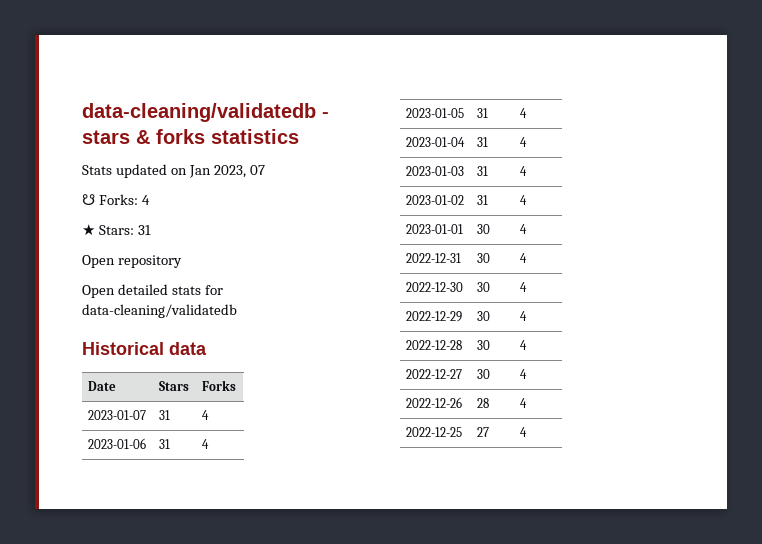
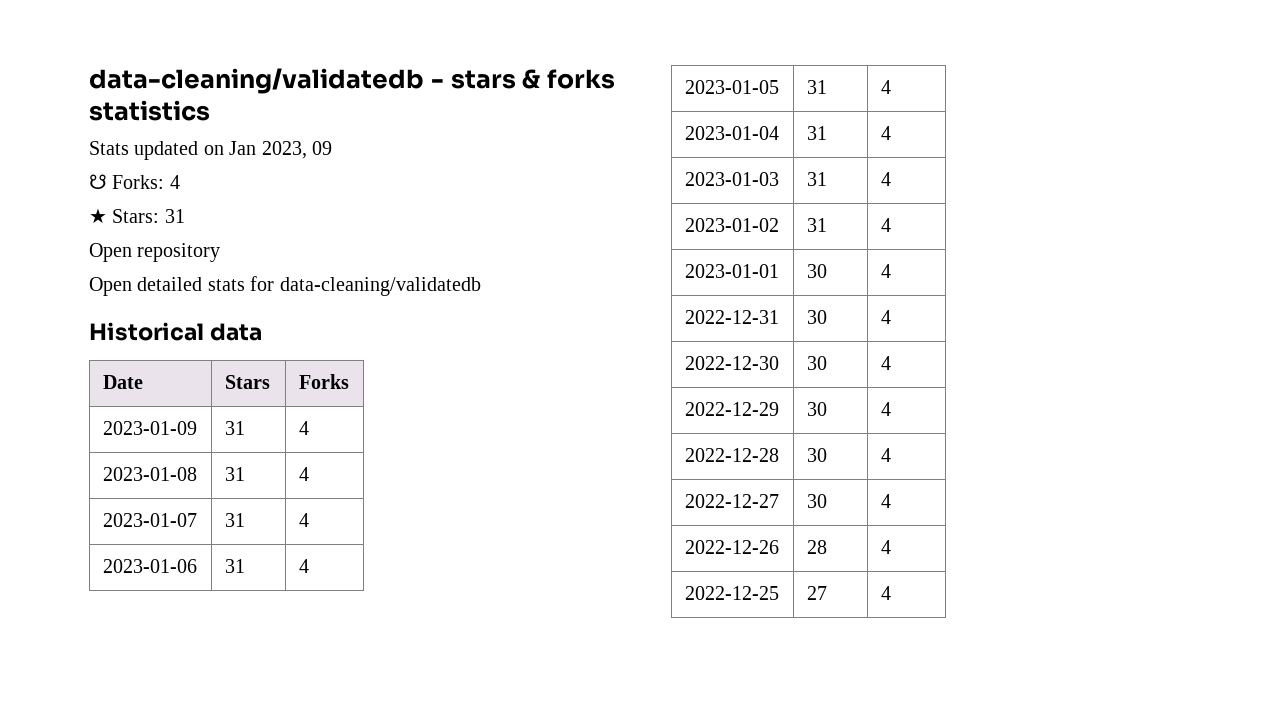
- Stats updated on Jan 2023, 07
+ Stats updated on Jan 2023, 09
+ 2023-01-09 | 31 | 4
+ 2023-01-08 | 31 | 4

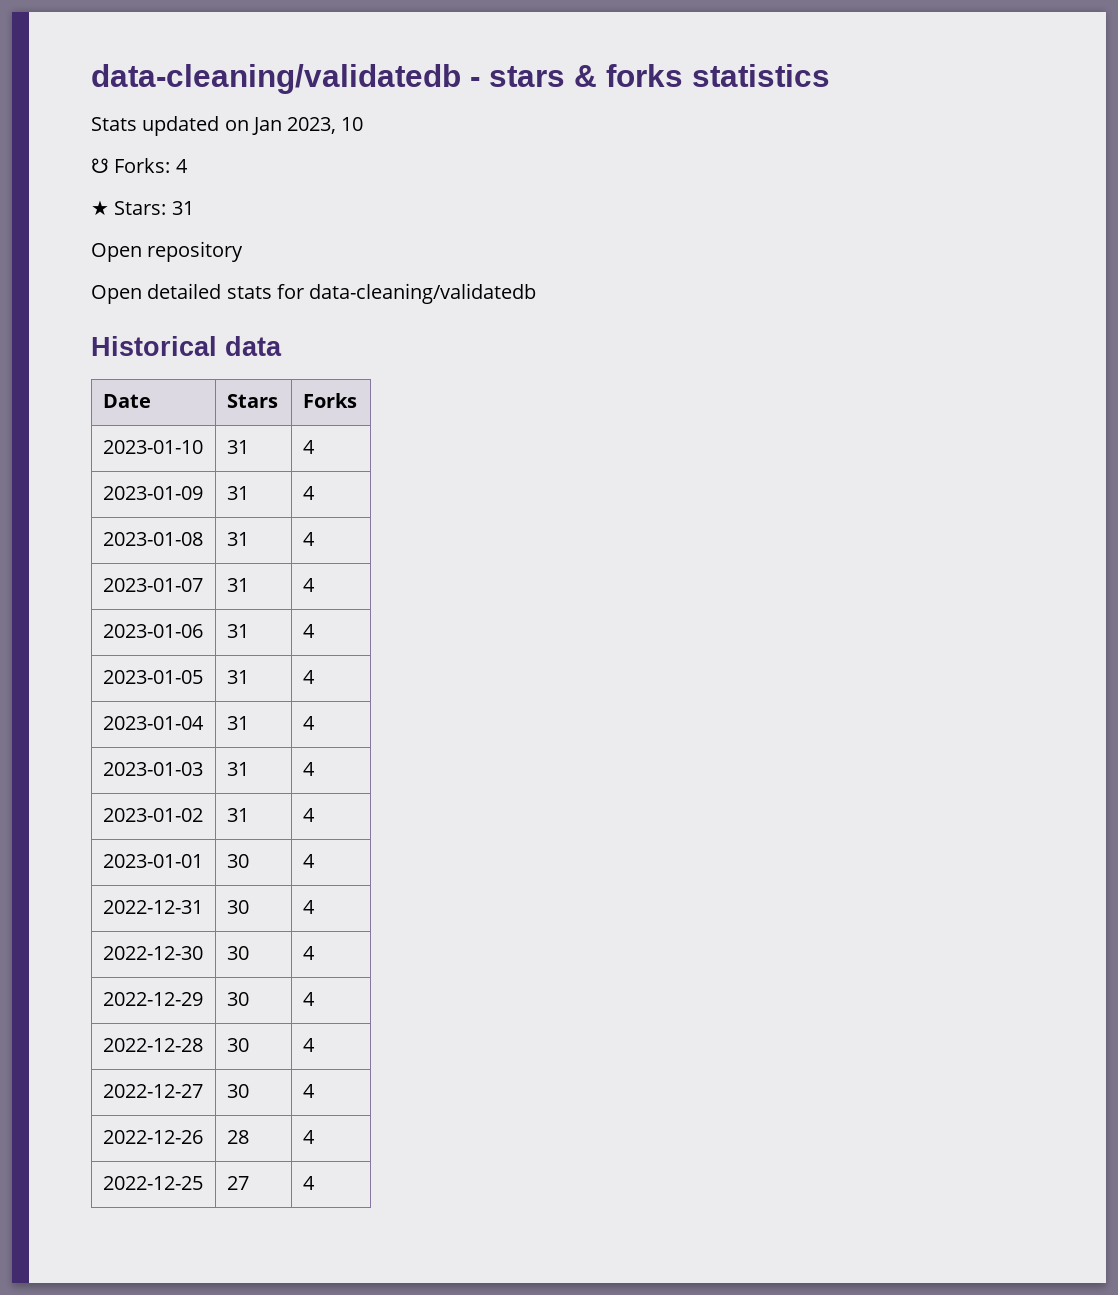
- Stats updated on Jan 2023, 09
+ Stats updated on Jan 2023, 10
+ 2023-01-10 | 31 | 4

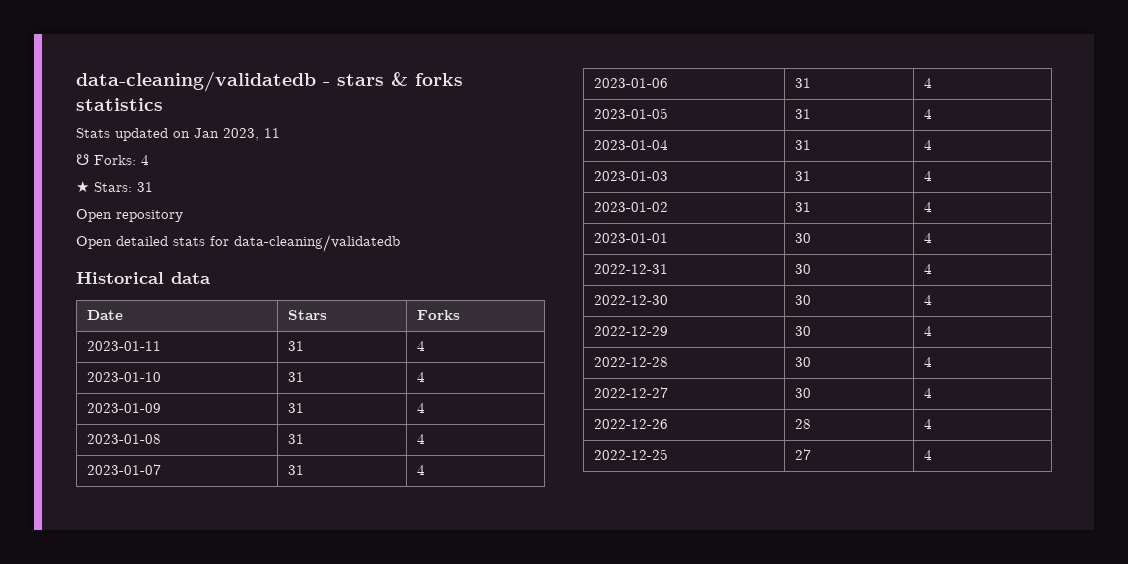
- Stats updated on Jan 2023, 10
+ Stats updated on Jan 2023, 11
+ 2023-01-11 | 31 | 4

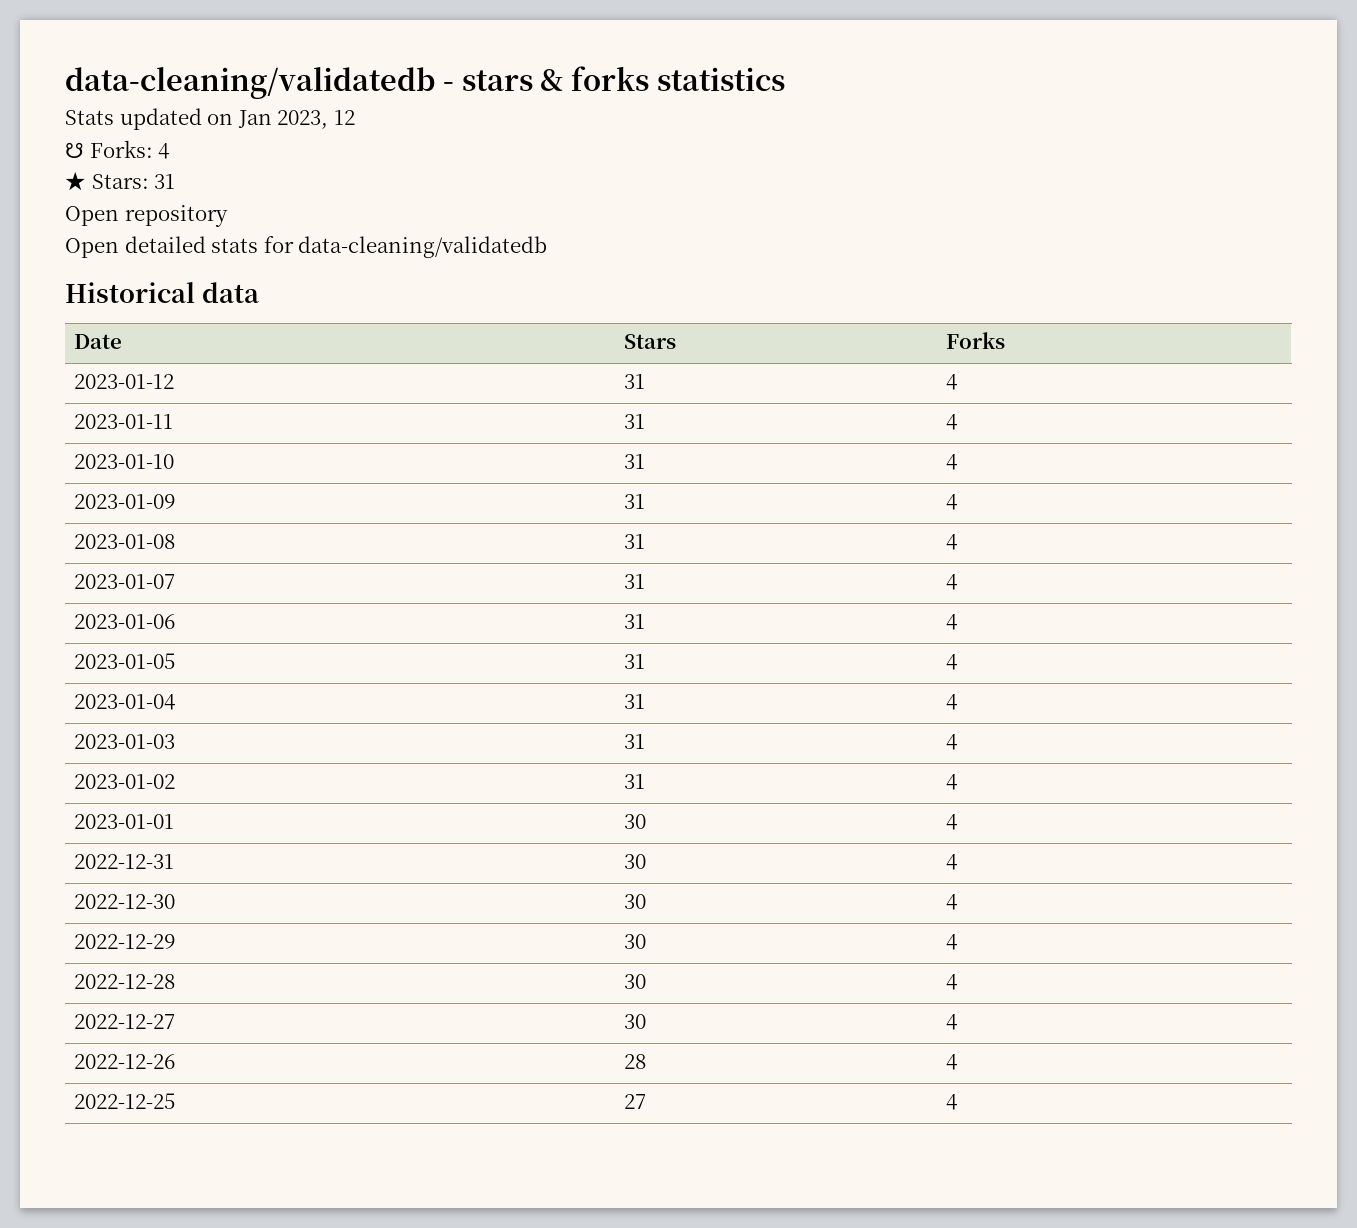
- Stats updated on Jan 2023, 11
+ Stats updated on Jan 2023, 12
+ 2023-01-12 | 31 | 4

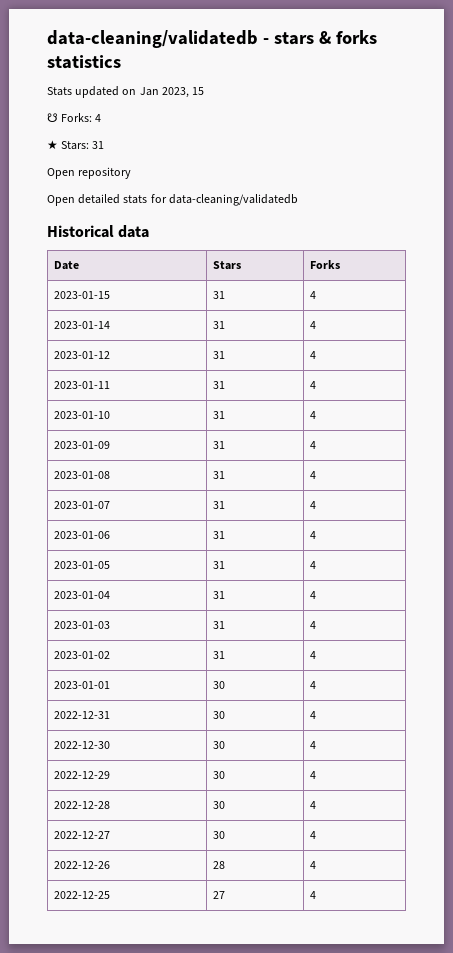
- Stats updated on Jan 2023, 12
+ Stats updated on Jan 2023, 15
+ 2023-01-15 | 31 | 4
+ 2023-01-14 | 31 | 4

